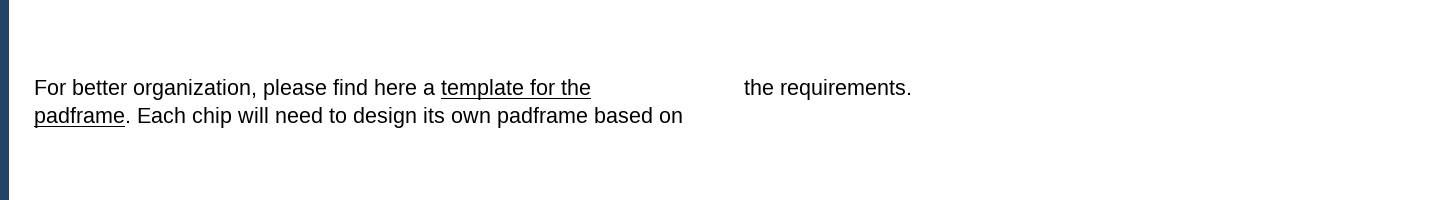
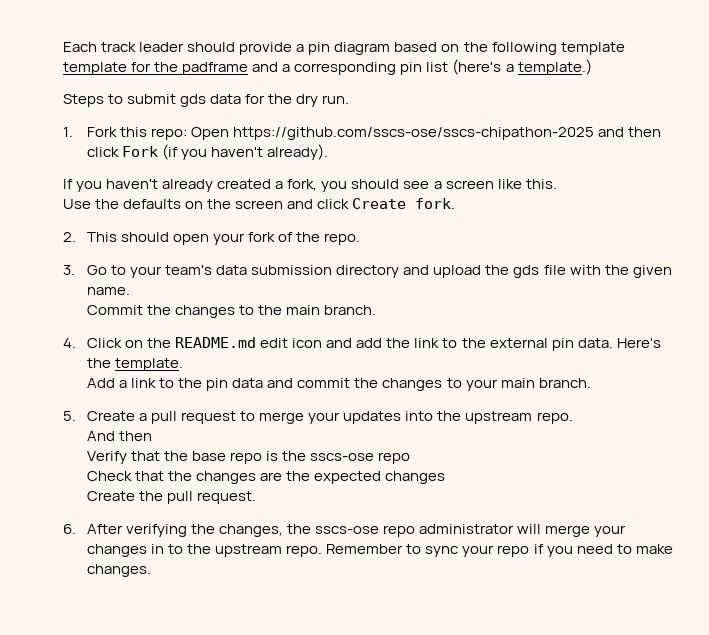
- For better organization, please find here a template for the padframe. Each chip will need to design its own padframe based on the requirements.
+ Each track leader should provide a pin diagram based on the following template template for the padframe and a corresponding pin list (here's a template.)
+ Steps to submit gds data for the dry run.
+ 1. Fork this repo: Open https://github.com/sscs-ose/sscs-chipathon-2025 and then click Fork (if you haven't already).
+ If you haven't already created a fork, you should see a screen like this.
+ Use the defaults on the screen and click Create fork.
+ 2. This should open your fork of the repo.
+ 3. Go to your team's data submission directory and upload the gds file with the given name.
+ Commit the changes to the main branch.
+ 4. Click on the README.md edit icon and add the link to the external pin data. Here's the template.
+ Add a link to the pin data and commit the changes to your main branch.
+ 5. Create a pull request to merge your updates into the upstream repo.
+ And then
+ Verify that the base repo is the sscs-ose repo
+ Check that the changes are the expected changes
+ Create the pull request.
+ 6. After verifying the changes, the sscs-ose repo administrator will merge your changes in to the upstream repo. Remember to sync your repo if you need to make changes.

